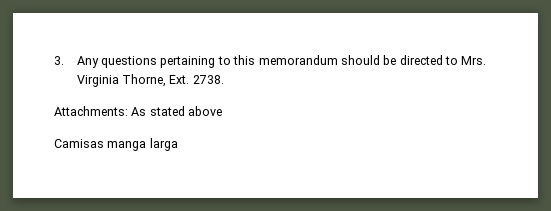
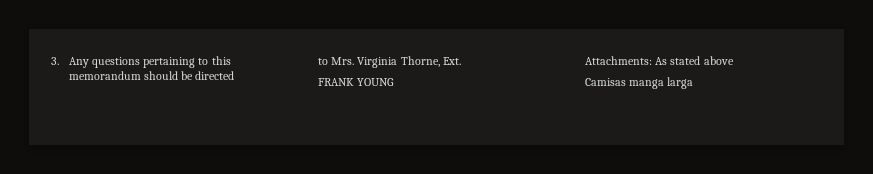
- 3. Any questions pertaining to this memorandum should be directed to Mrs. Virginia Thorne, Ext. 2738.
+ 3. Any questions pertaining to this memorandum should be directed
+ to Mrs. Virginia Thorne, Ext.
+ FRANK YOUNG

